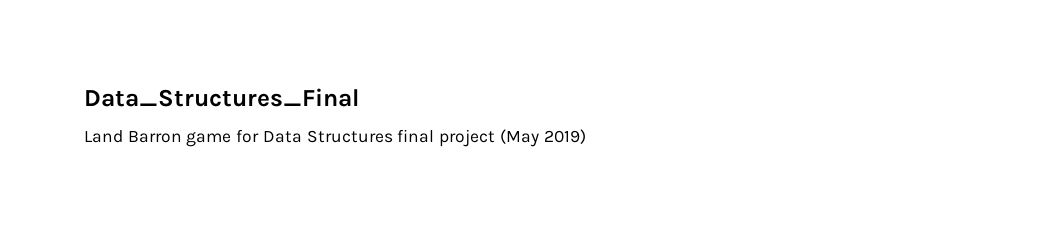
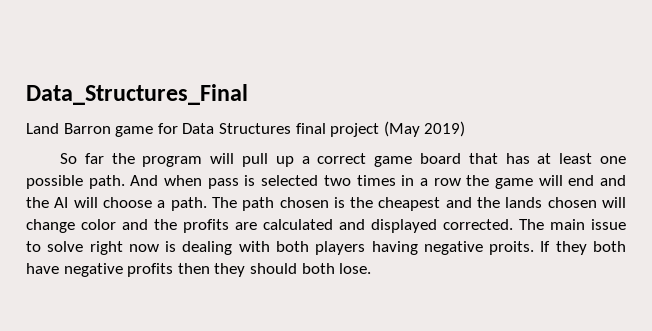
+ So far the program will pull up a correct game board that has at least one possible path. And when pass is selected two times in a row the game will end and the AI will choose a path. The path chosen is the cheapest and the lands chosen will change color and the profits are calculated and displayed corrected. The main issue to solve right now is dealing with both players having negative proits. If they both have negative profits then they should both lose.

